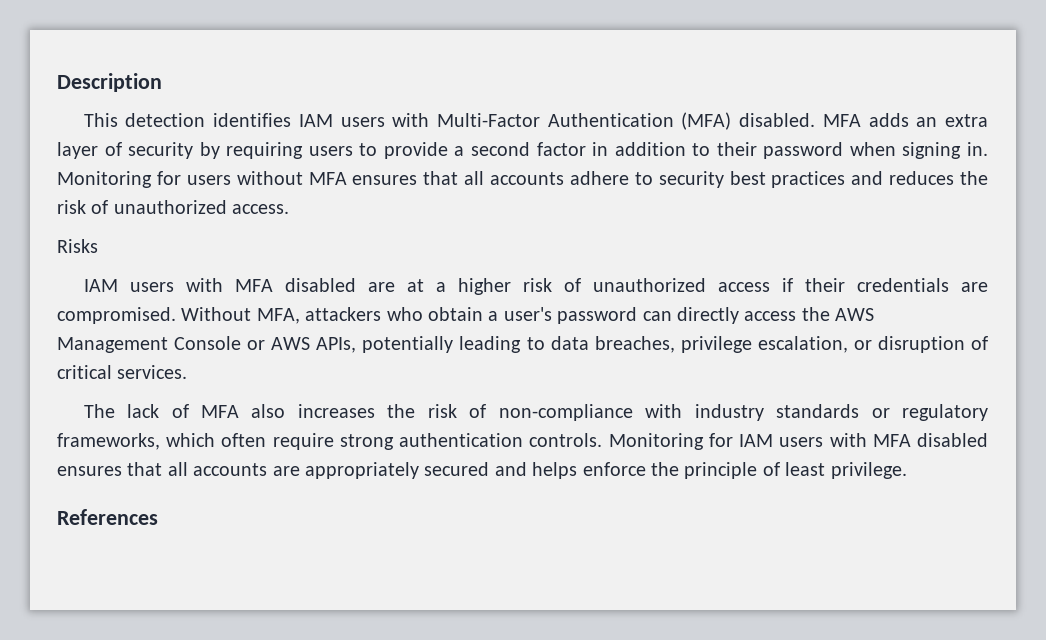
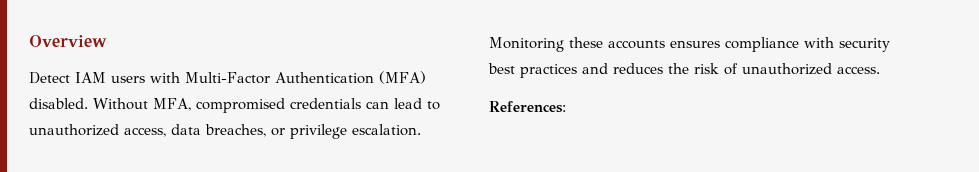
- Description
- This detection identifies IAM users with Multi-Factor Authentication (MFA) disabled.
+ Overview
+ Detect IAM users with Multi-Factor Authentication (MFA) disabled.
- MFA adds an extra layer of security by requiring users to provide a second factor in addition to their password when signing in. Monitoring for users without MFA ensures that all accounts adhere to security best practices and reduces the risk of unauthorized access.
+ Without MFA, compromised credentials can lead to unauthorized access, data breaches, or privilege escalation. Monitoring these accounts ensures compliance with security best practices and reduces the risk of unauthorized access.
- Risks
- IAM users with MFA disabled are at a higher risk of unauthorized access if their credentials are compromised. Without MFA, attackers who obtain a user's password can directly access the AWS Management Console or AWS APIs, potentially leading to data breaches, privilege escalation, or disruption of critical services.
- The lack of MFA also increases the risk of non-compliance with industry standards or regulatory frameworks, which often require strong authentication controls. Monitoring for IAM users with MFA disabled ensures that all accounts are appropriately secured and helps enforce the principle of least privilege.
- References
+ References:

